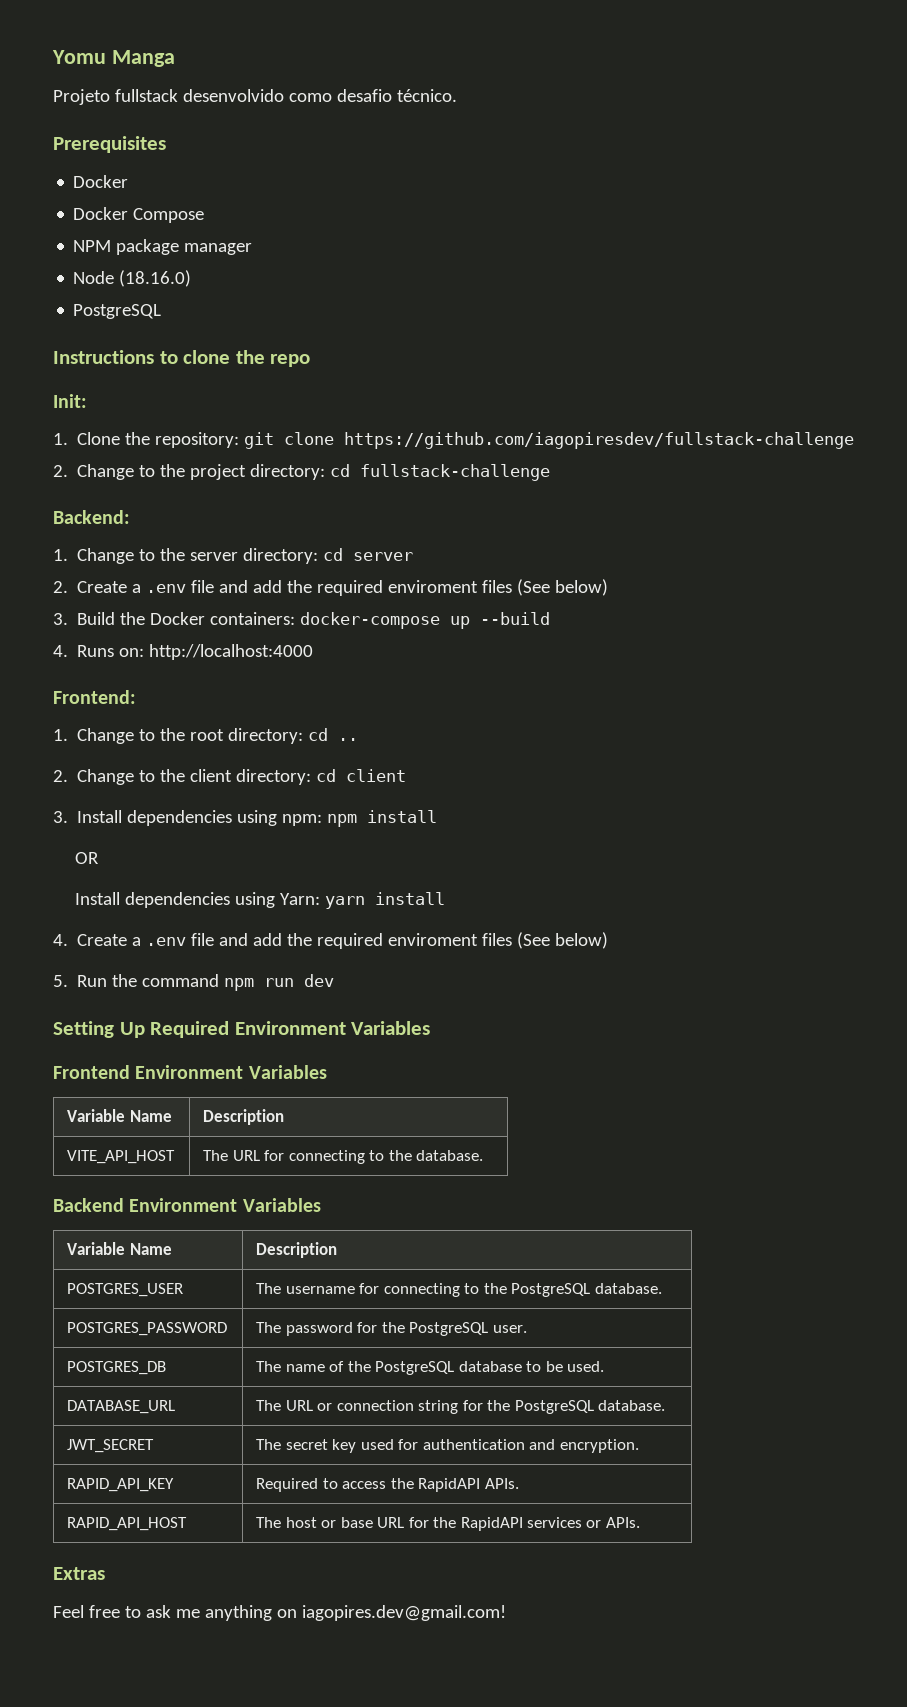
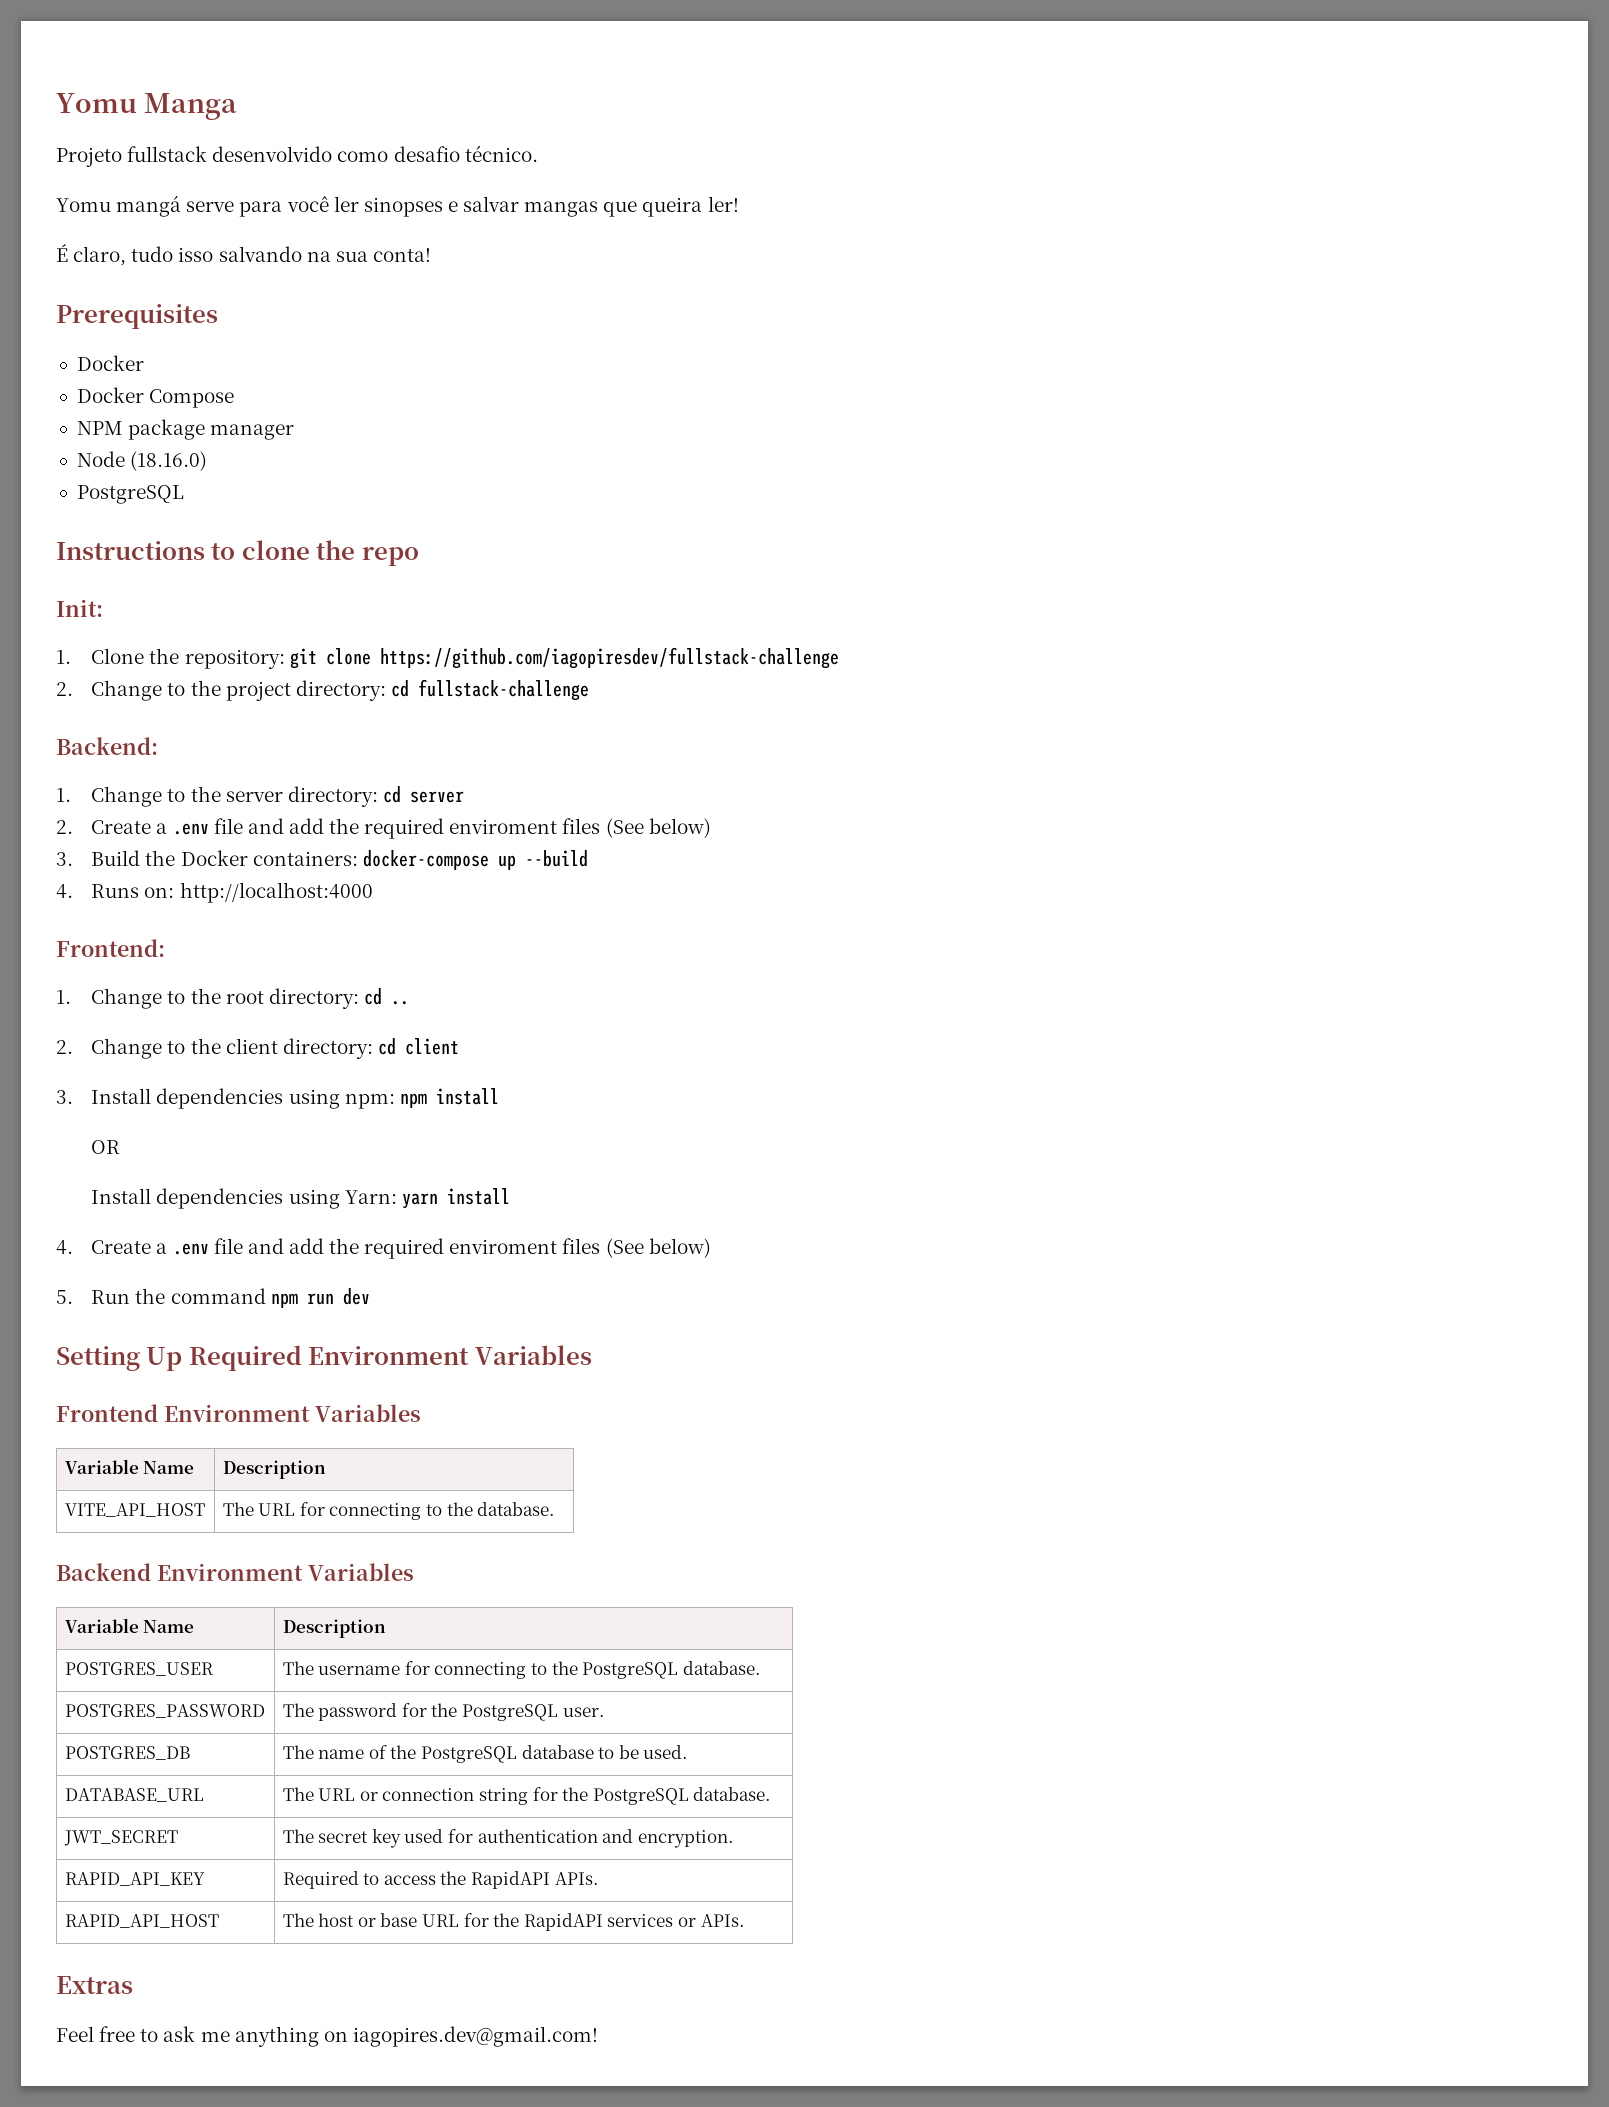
+ Yomu mangá serve para você ler sinopses e salvar mangas que queira ler!
+ É claro, tudo isso salvando na sua conta!

